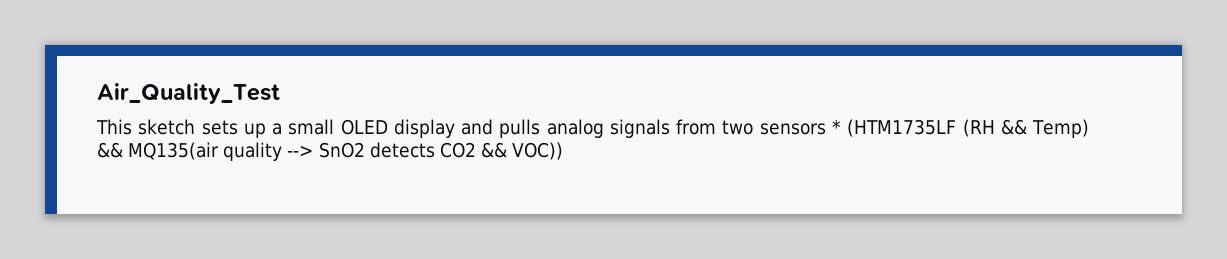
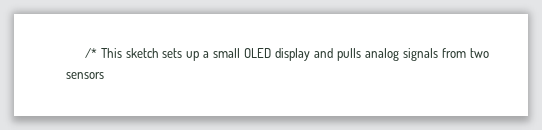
- Air_Quality_Test
- This sketch sets up a small OLED display and pulls analog signals from two sensors * (HTM1735LF (RH && Temp) && MQ135(air quality --> SnO2 detects CO2 && VOC))
+ /* This sketch sets up a small OLED display and pulls analog signals from two sensors

